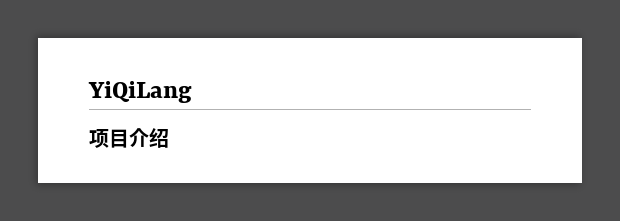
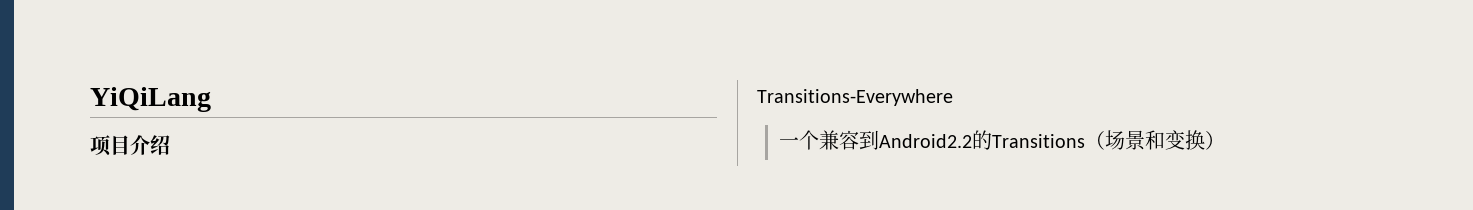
+ Transitions-Everywhere
+ 一个兼容到Android2.2的Transitions（场景和变换）

